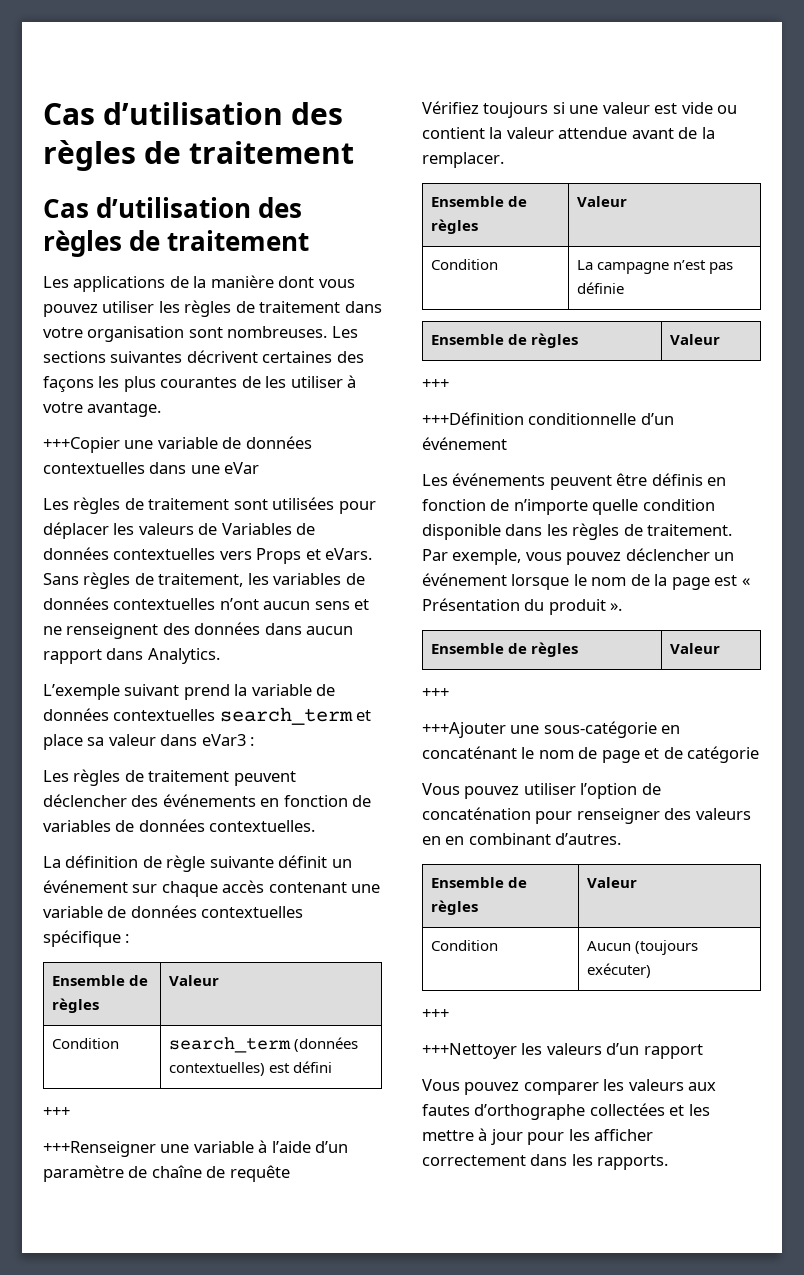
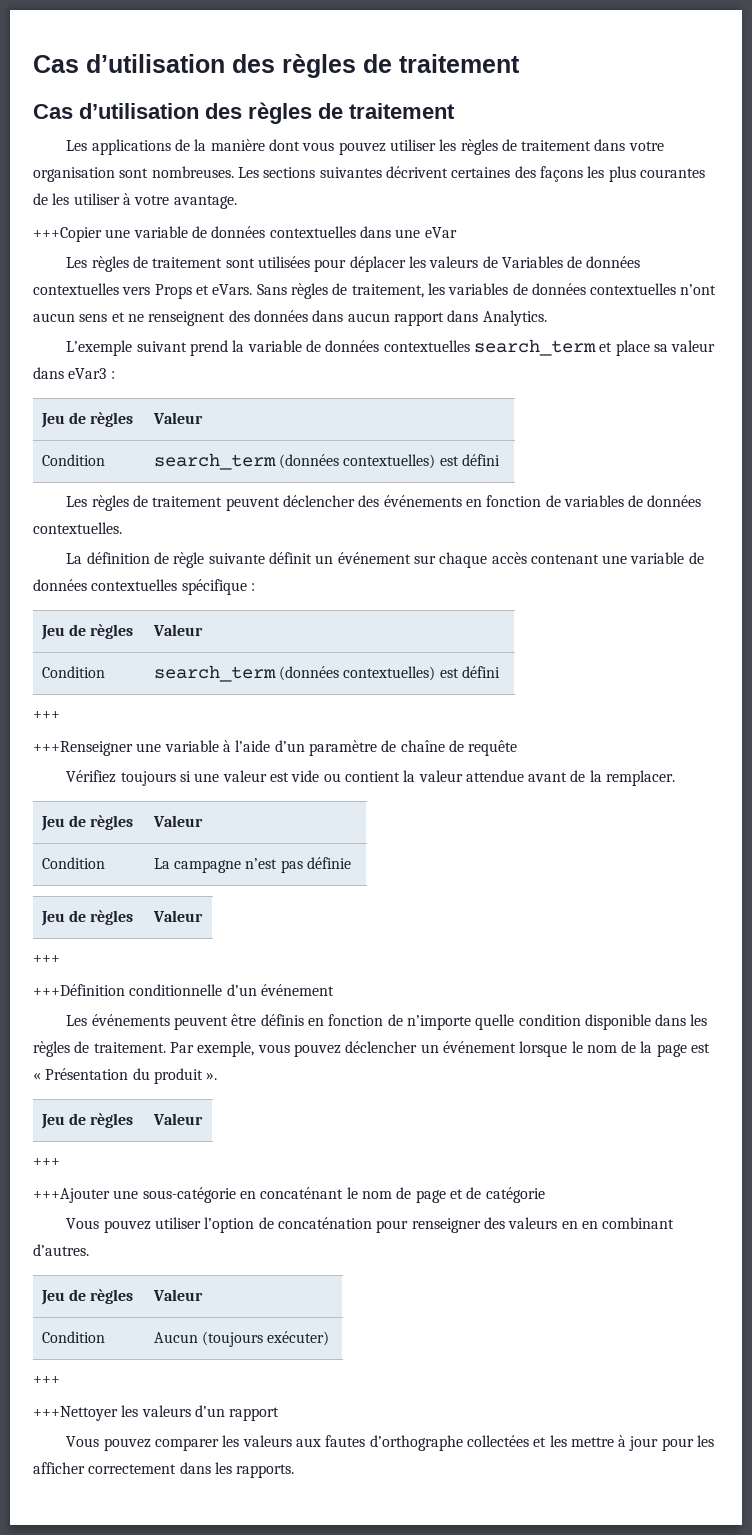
  L’exemple suivant prend la variable de données contextuelles search_term et place sa valeur dans eVar3 :
+ Jeu de règles | Valeur
+ Condition | search_term (données contextuelles) est défini
  La définition de règle suivante définit un événement sur chaque accès contenant une variable de données contextuelles spécifique :
- Ensemble de règles | Valeur
+ Jeu de règles | Valeur
  Vérifiez toujours si une valeur est vide ou contient la valeur attendue avant de la remplacer.
- Ensemble de règles | Valeur
+ Jeu de règles | Valeur
  Condition | La campagne n’est pas définie
- Ensemble de règles | Valeur
+ Jeu de règles | Valeur
  Par exemple, vous pouvez déclencher un événement lorsque le nom de la page est « Présentation du produit ».
- Ensemble de règles | Valeur
+ Jeu de règles | Valeur
  Vous pouvez utiliser l’option de concaténation pour renseigner des valeurs en en combinant d’autres.
- Ensemble de règles | Valeur
+ Jeu de règles | Valeur

